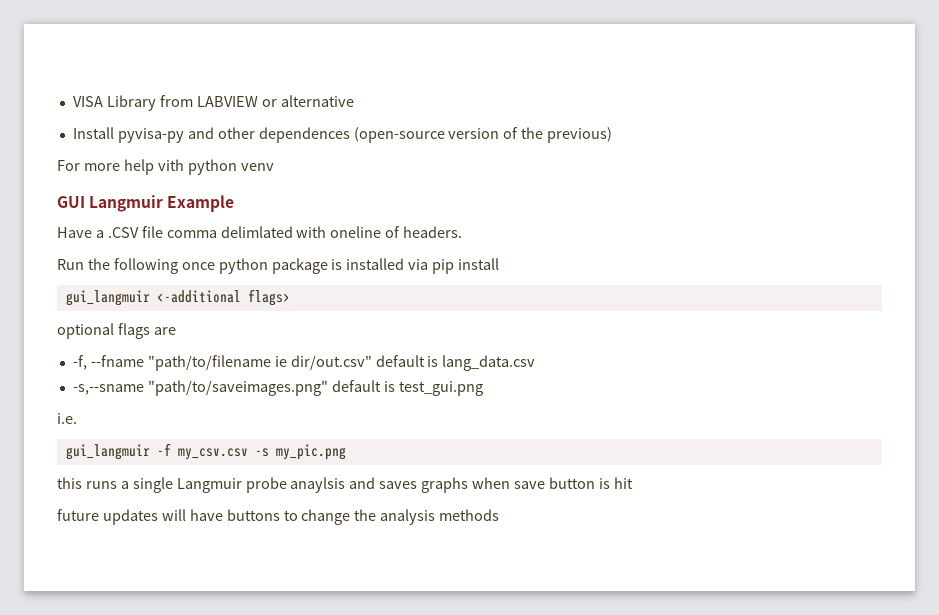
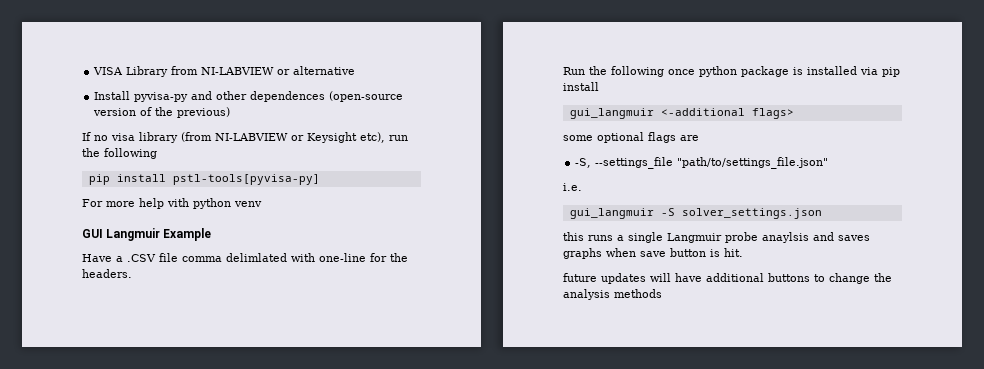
- VISA Library from LABVIEW or alternative
+ VISA Library from NI-LABVIEW or alternative
+ If no visa library (from NI-LABVIEW or Keysight etc), run the following
+ pip install pstl-tools[pyvisa-py]
- Have a .CSV file comma delimlated with oneline of headers.
+ Have a .CSV file comma delimlated with one-line for the headers.
- optional flags are
+ some optional flags are
- -f, --fname "path/to/filename ie dir/out.csv" default is lang_data.csv
- -s,--sname "path/to/saveimages.png" default is test_gui.png
+ -S, --settings_file "path/to/settings_file.json"
  i.e.
- gui_langmuir -f my_csv.csv -s my_pic.png
+ gui_langmuir -S solver_settings.json
- this runs a single Langmuir probe anaylsis and saves graphs when save button is hit
+ this runs a single Langmuir probe anaylsis and saves graphs when save button is hit.
- future updates will have buttons to change the analysis methods
+ future updates will have additional buttons to change the analysis methods

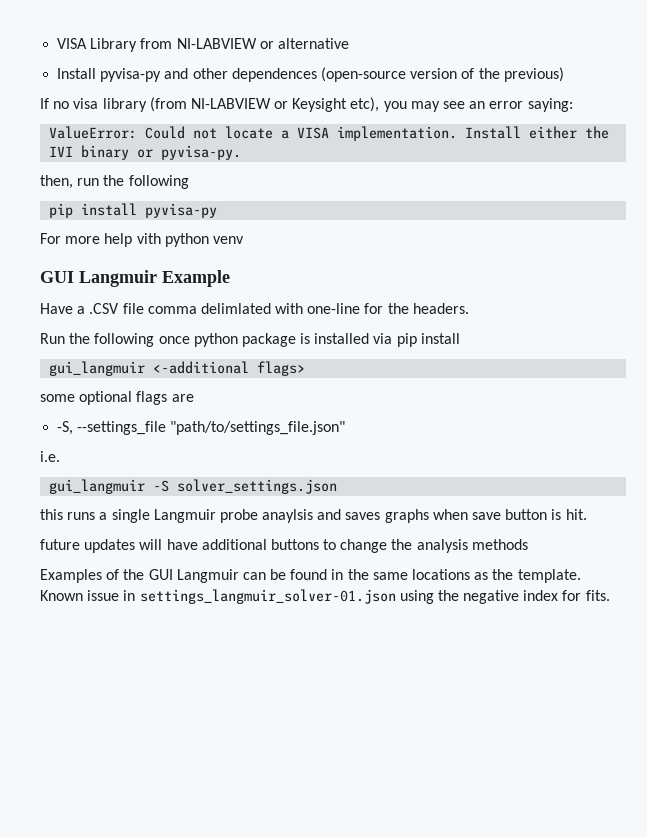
- If no visa library (from NI-LABVIEW or Keysight etc), run the following
+ If no visa library (from NI-LABVIEW or Keysight etc), you may see an error saying:
+ ValueError: Could not locate a VISA implementation. Install either the IVI binary or pyvisa-py.
+ then, run the following
- pip install pstl-tools[pyvisa-py]
+ pip install pyvisa-py
+ Examples of the GUI Langmuir can be found in the same locations as the template. Known issue in settings_langmuir_solver-01.json using the negative index for fits.

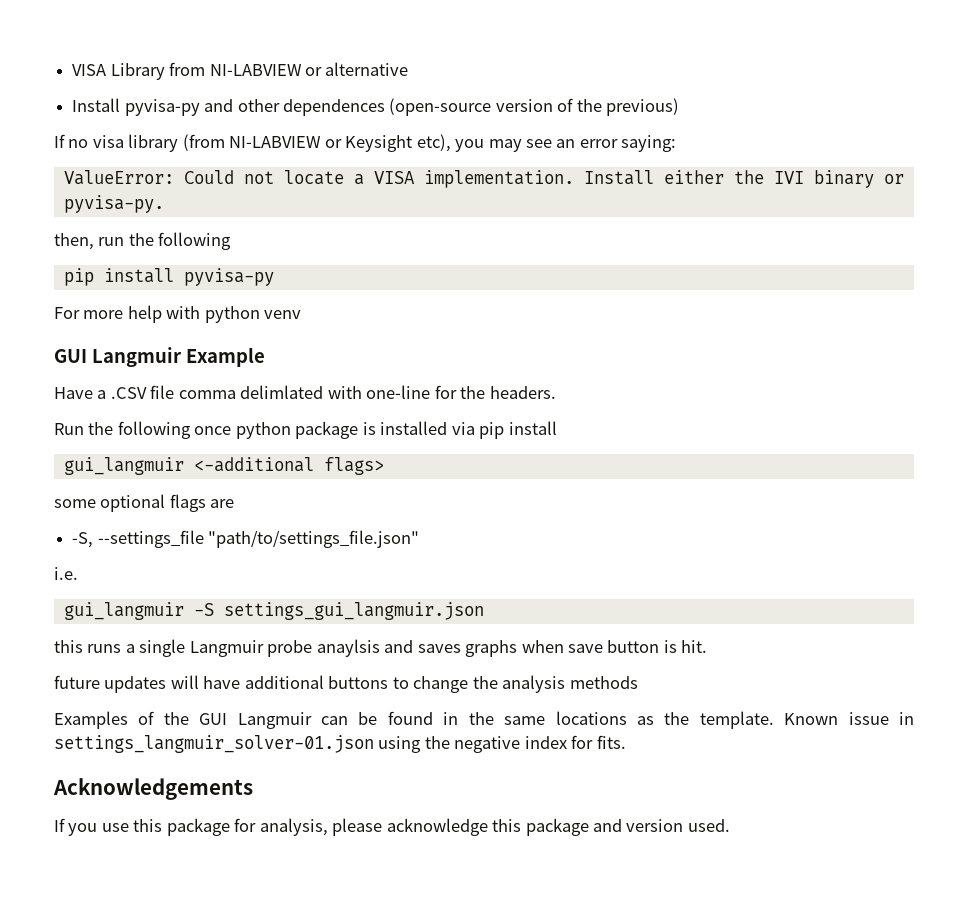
- For more help vith python venv
+ For more help with python venv
- gui_langmuir -S solver_settings.json
+ gui_langmuir -S settings_gui_langmuir.json
+ Acknowledgements
+ If you use this package for analysis, please acknowledge this package and version used.

